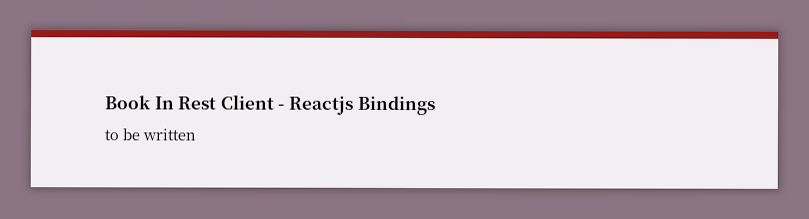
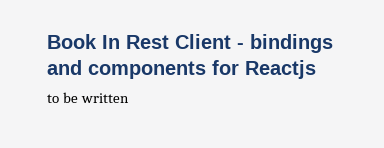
- Book In Rest Client - Reactjs Bindings
+ Book In Rest Client - bindings and components for Reactjs

